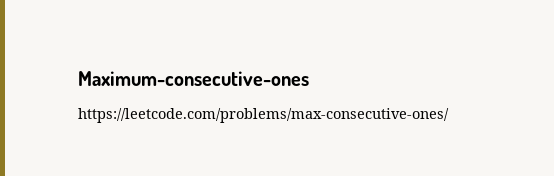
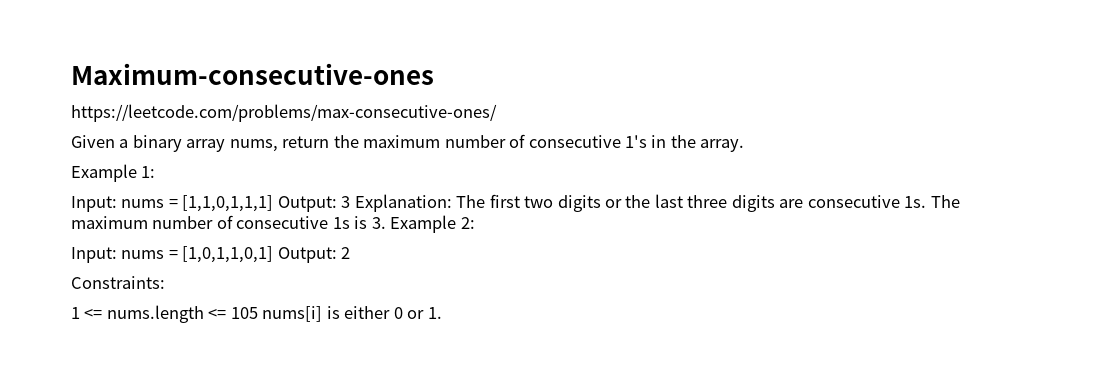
+ Given a binary array nums, return the maximum number of consecutive 1's in the array.
+ Example 1:
+ Input: nums = [1,1,0,1,1,1] Output: 3 Explanation: The first two digits or the last three digits are consecutive 1s. The maximum number of consecutive 1s is 3. Example 2:
+ Input: nums = [1,0,1,1,0,1] Output: 2
+ Constraints:
+ 1 <= nums.length <= 105 nums[i] is either 0 or 1.

